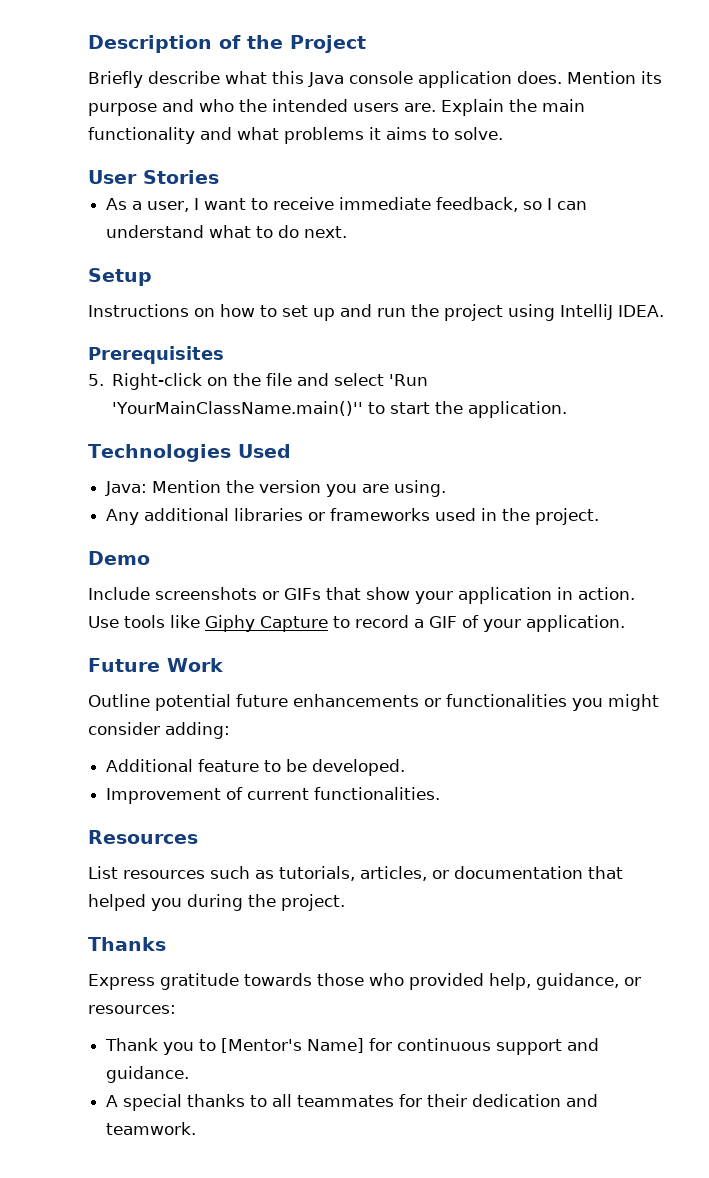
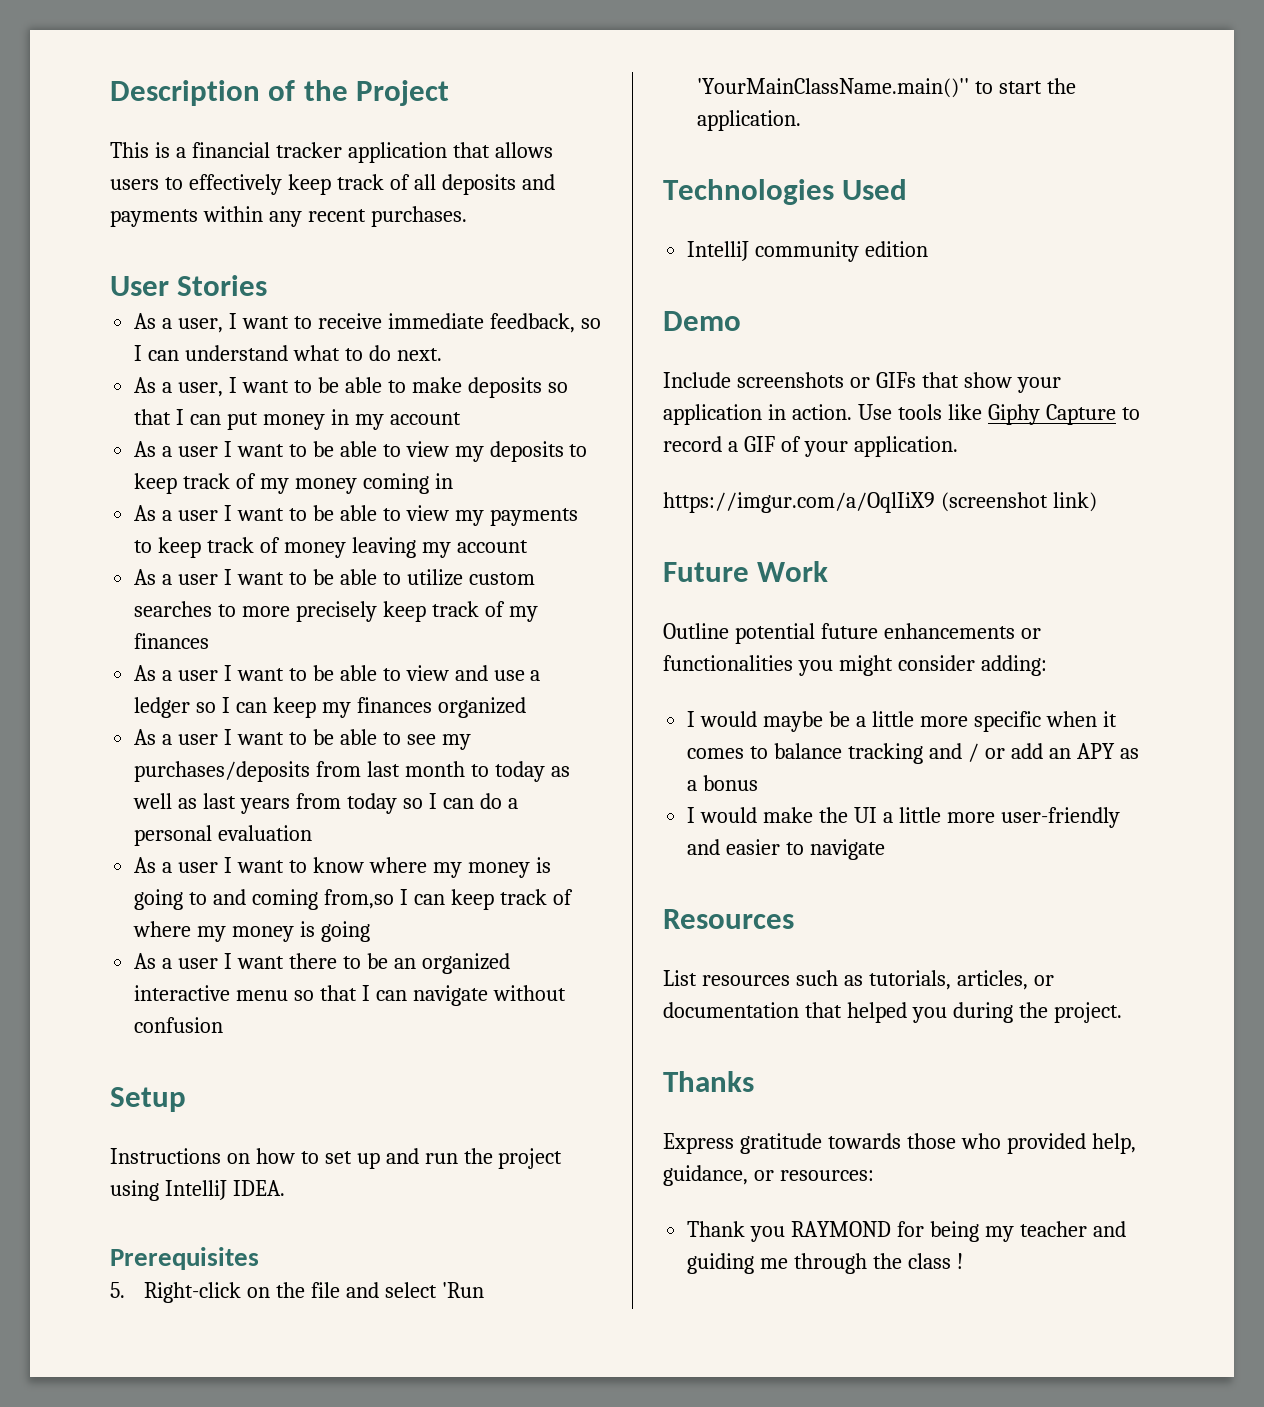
- Briefly describe what this Java console application does. Mention its purpose and who the intended users are. Explain the main functionality and what problems it aims to solve.
+ This is a financial tracker application that allows users to effectively keep track of all deposits and payments within any recent purchases.
+ As a user, I want to be able to make deposits so that I can put money in my account
+ As a user I want to be able to view my deposits to keep track of my money coming in
+ As a user I want to be able to view my payments to keep track of money leaving my account
+ As a user I want to be able to utilize custom searches to more precisely keep track of my finances
+ As a user I want to be able to view and use a ledger so I can keep my finances organized
+ As a user I want to be able to see my purchases/deposits from last month to today as well as last years from today so I can do a personal evaluation
+ As a user I want to know where my money is going to and coming from,so I can keep track of where my money is going
+ As a user I want there to be an organized interactive menu so that I can navigate without confusion
- Java: Mention the version you are using.
- Any additional libraries or frameworks used in the project.
+ IntelliJ community edition
+ https://imgur.com/a/OqlIiX9 (screenshot link)
- Additional feature to be developed.
- Improvement of current functionalities.
+ I would maybe be a little more specific when it comes to balance tracking and / or add an APY as a bonus
+ I would make the UI a little more user-friendly and easier to navigate
- Thank you to [Mentor's Name] for continuous support and guidance.
- A special thanks to all teammates for their dedication and teamwork.
+ Thank you RAYMOND for being my teacher and guiding me through the class !

